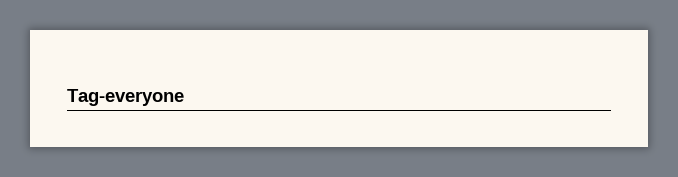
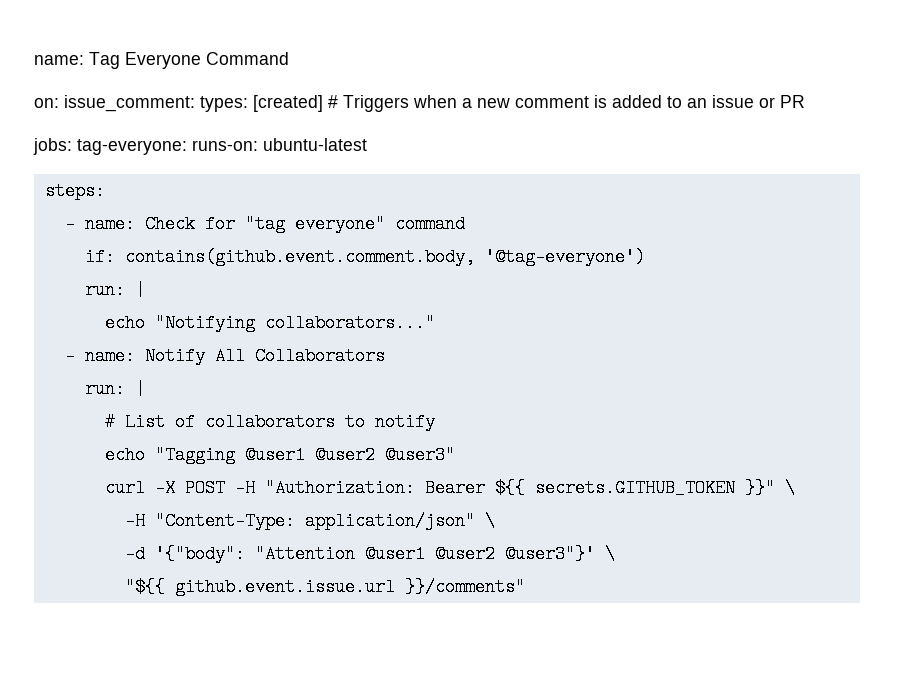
- Tag-everyone
+ name: Tag Everyone Command
+ on: issue_comment: types: [created] # Triggers when a new comment is added to an issue or PR
+ jobs: tag-everyone: runs-on: ubuntu-latest
+ steps:
+ - name: Check for "tag everyone" command
+ if: contains(github.event.comment.body, '@tag-everyone')
+ run: |
+ echo "Notifying collaborators..."
+ - name: Notify All Collaborators
+ run: |
+ # List of collaborators to notify
+ echo "Tagging @user1 @user2 @user3"
+ curl -X POST -H "Authorization: Bearer ${{ secrets.GITHUB_TOKEN }}" \
+ -H "Content-Type: application/json" \
+ -d '{"body": "Attention @user1 @user2 @user3"}' \
+ "${{ github.event.issue.url }}/comments"

